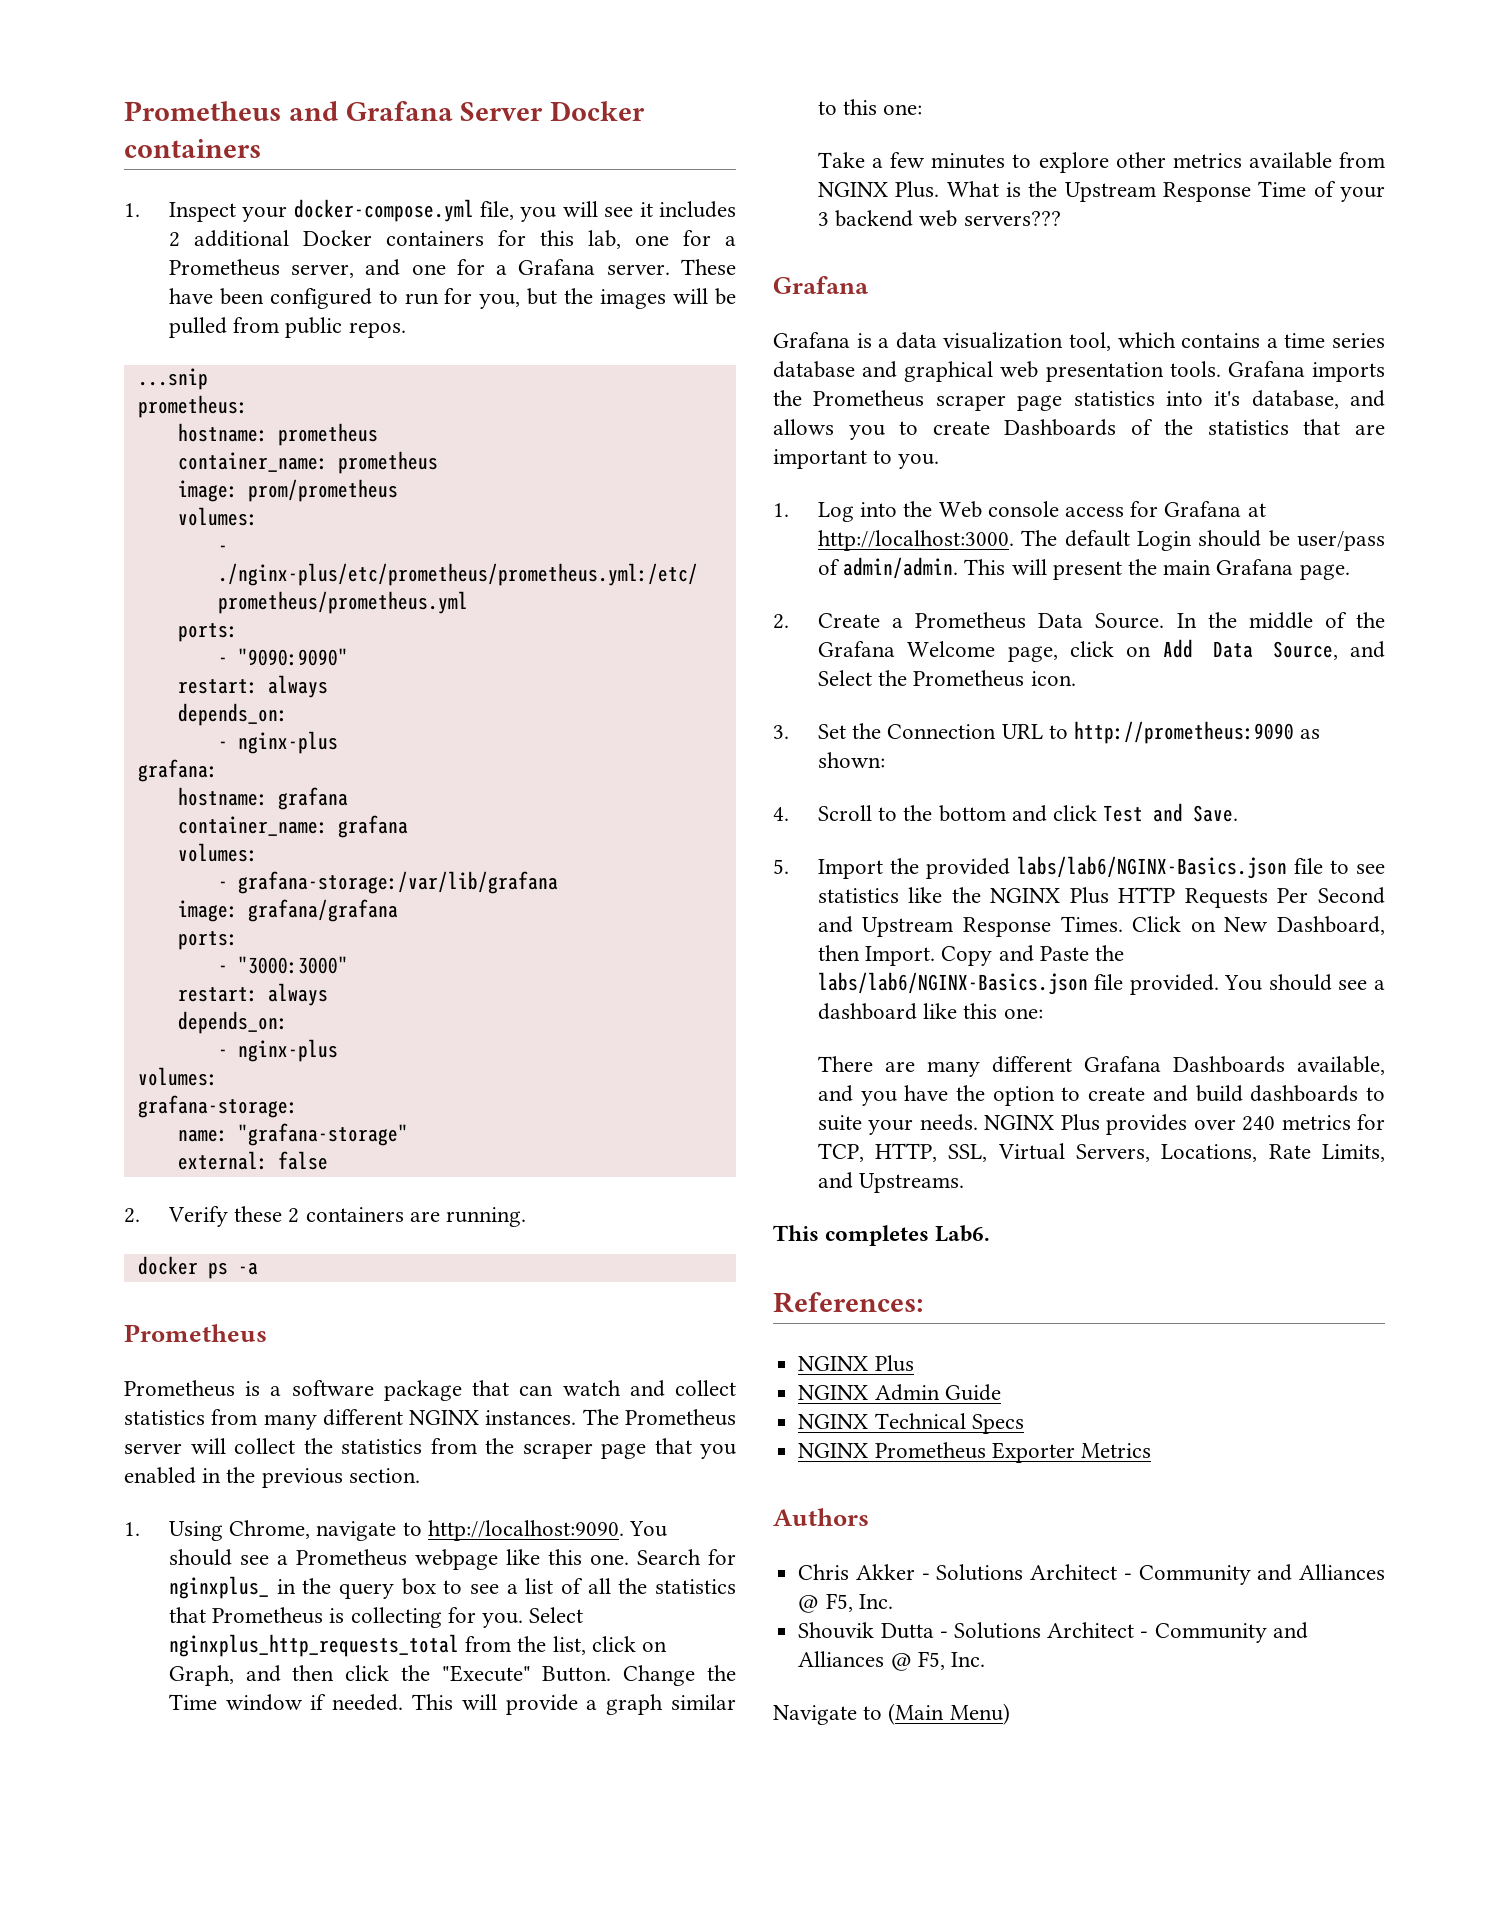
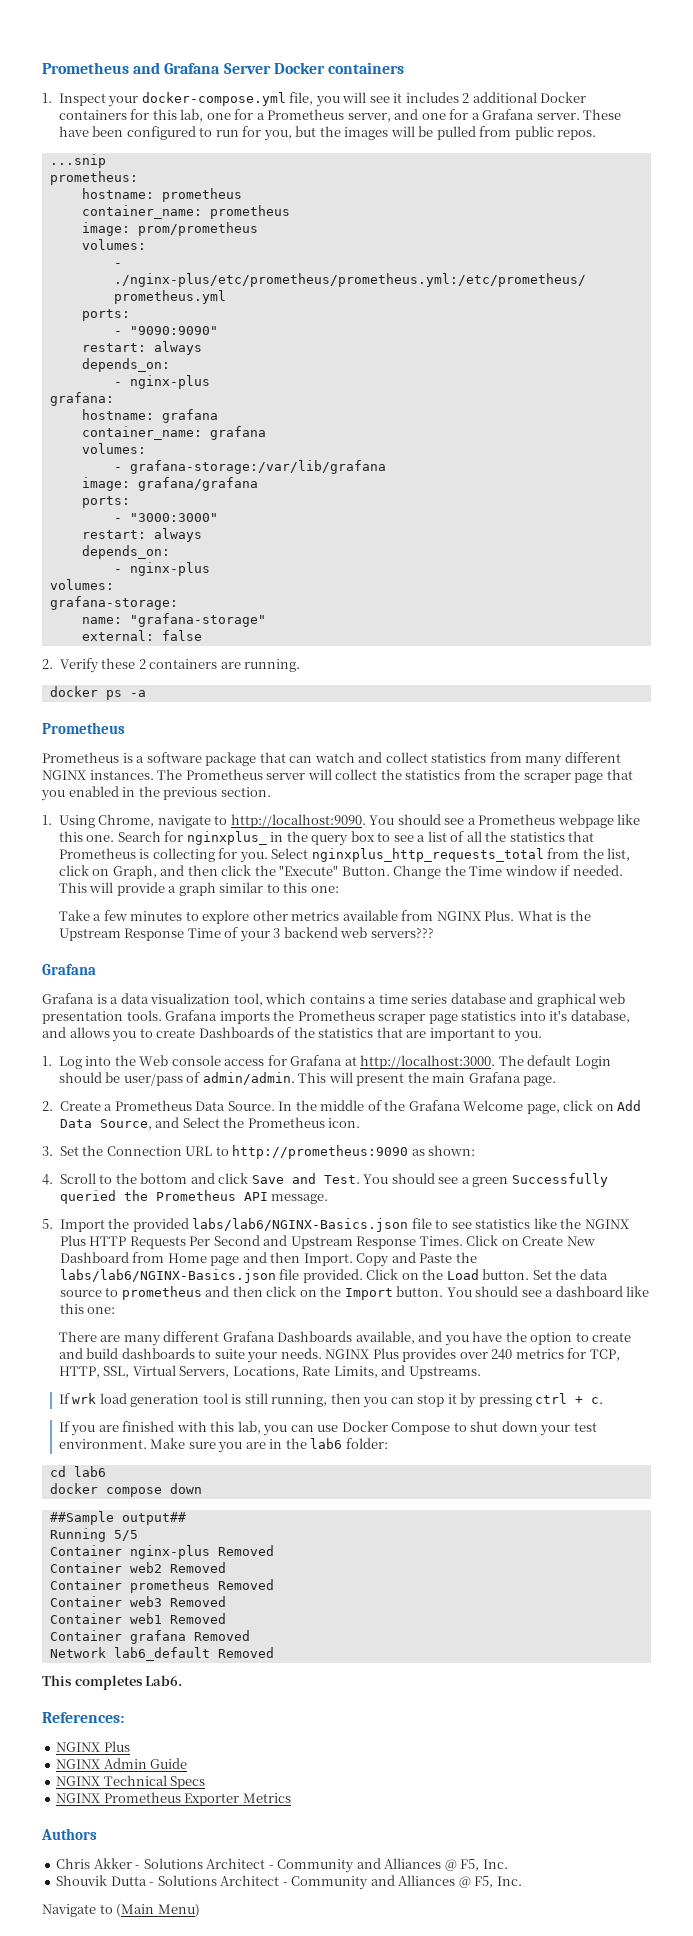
- 4. Scroll to the bottom and click Test and Save.
+ 4. Scroll to the bottom and click Save and Test. You should see a green Successfully queried the Prometheus API message.
- Click on New Dashboard, then Import.
+ Click on Create New Dashboard from Home page and then Import.
+ Click on the Load button. Set the data source to prometheus and then click on the Import button.
+ If wrk load generation tool is still running, then you can stop it by pressing ctrl + c.
+ If you are finished with this lab, you can use Docker Compose to shut down your test environment. Make sure you are in the lab6 folder:
+ cd lab6
+ docker compose down
+ ##Sample output##
+ Running 5/5
+ Container nginx-plus Removed
+ Container web2 Removed
+ Container prometheus Removed
+ Container web3 Removed
+ Container web1 Removed
+ Container grafana Removed
+ Network lab6_default Removed

